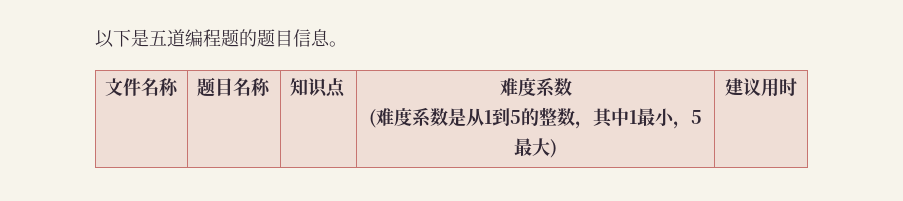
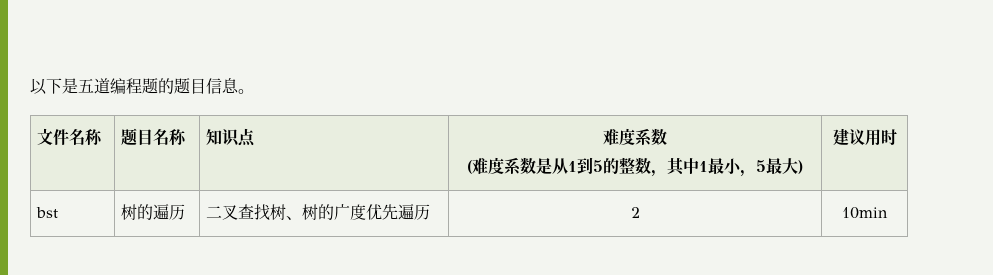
+ bst | 树的遍历 | 二叉查找树、树的广度优先遍历 | 2 | 10min

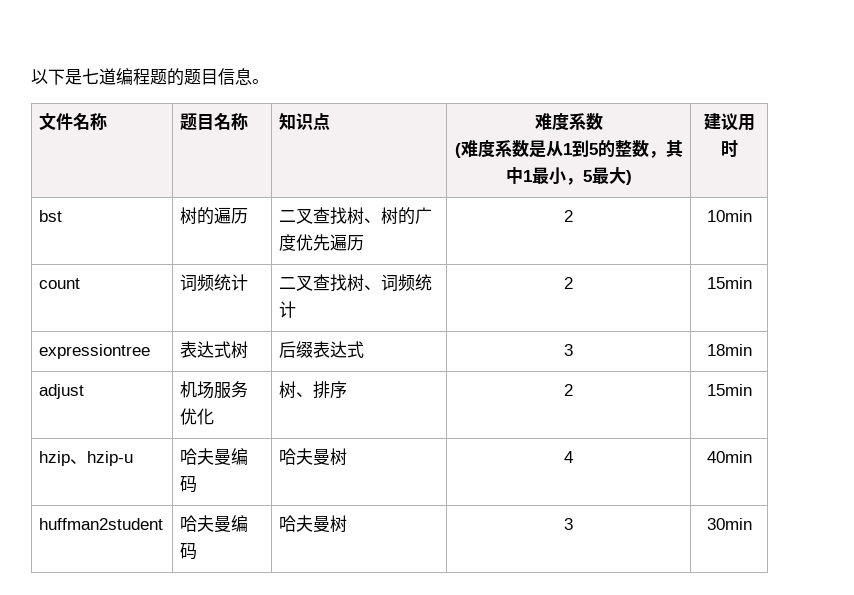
- 以下是五道编程题的题目信息。
+ 以下是七道编程题的题目信息。
+ count | 词频统计 | 二叉查找树、词频统计 | 2 | 15min
+ expressiontree | 表达式树 | 后缀表达式 | 3 | 18min
+ adjust | 机场服务优化 | 树、排序 | 2 | 15min
+ hzip、hzip-u | 哈夫曼编码 | 哈夫曼树 | 4 | 40min
+ huffman2student | 哈夫曼编码 | 哈夫曼树 | 3 | 30min

